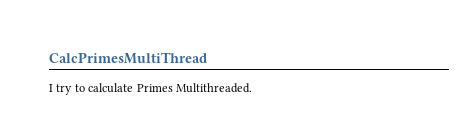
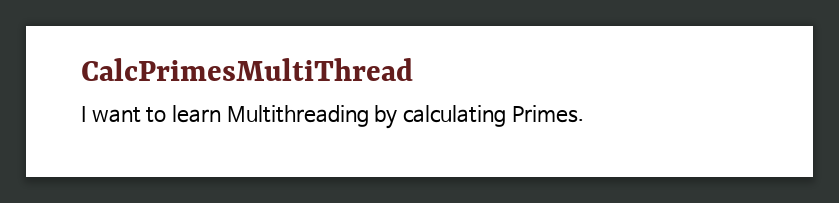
- I try to calculate Primes Multithreaded.
+ I want to learn Multithreading by calculating Primes.

